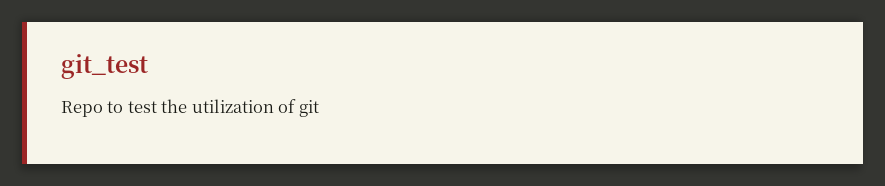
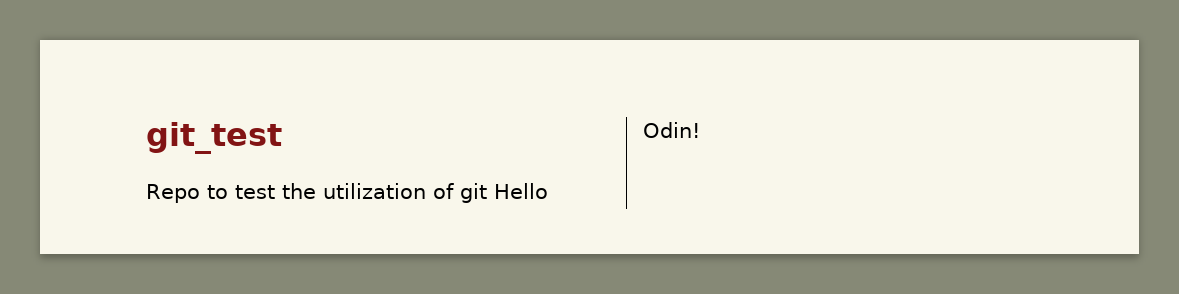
- Repo to test the utilization of git
+ Repo to test the utilization of git Hello Odin!

